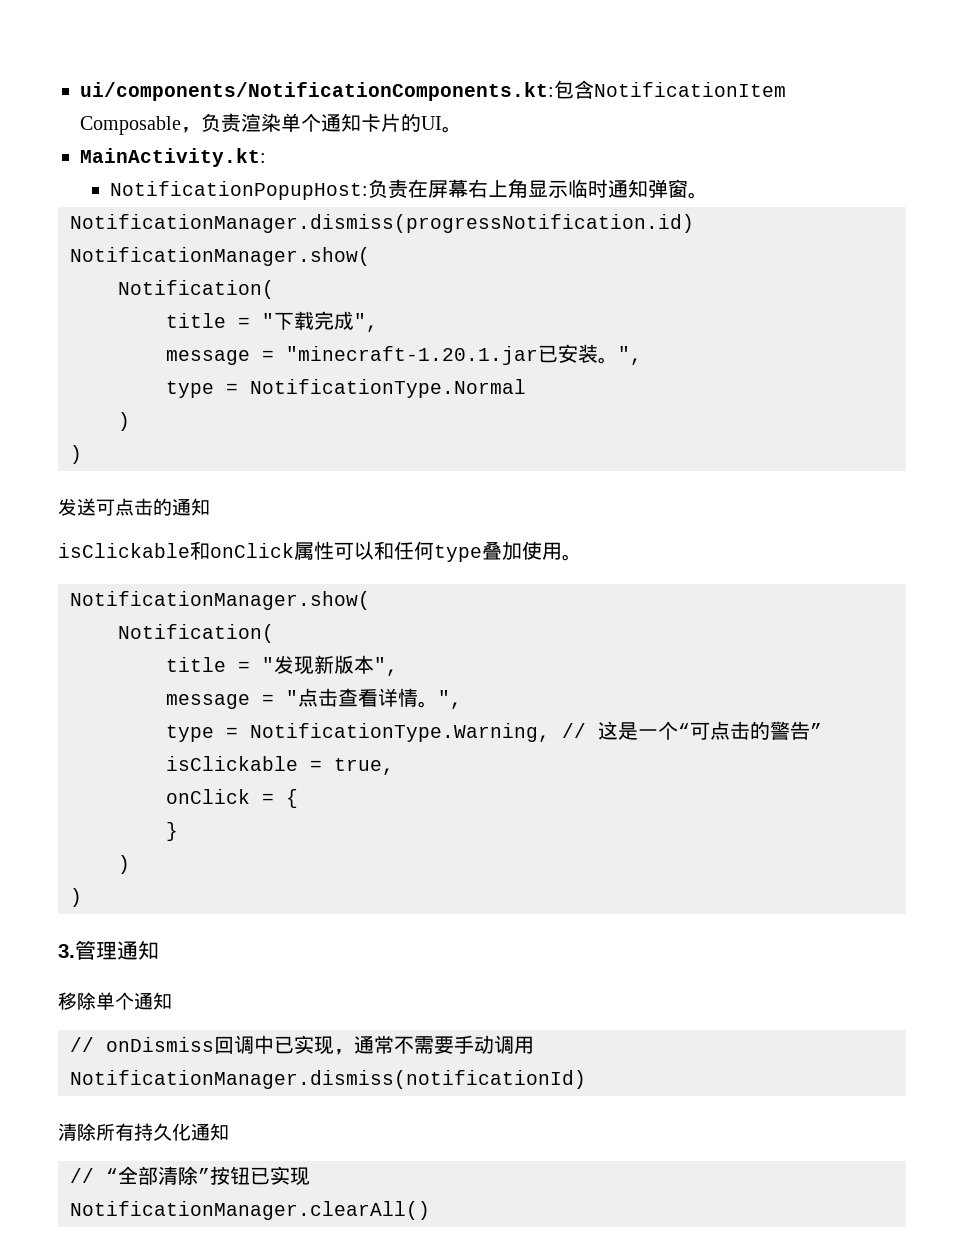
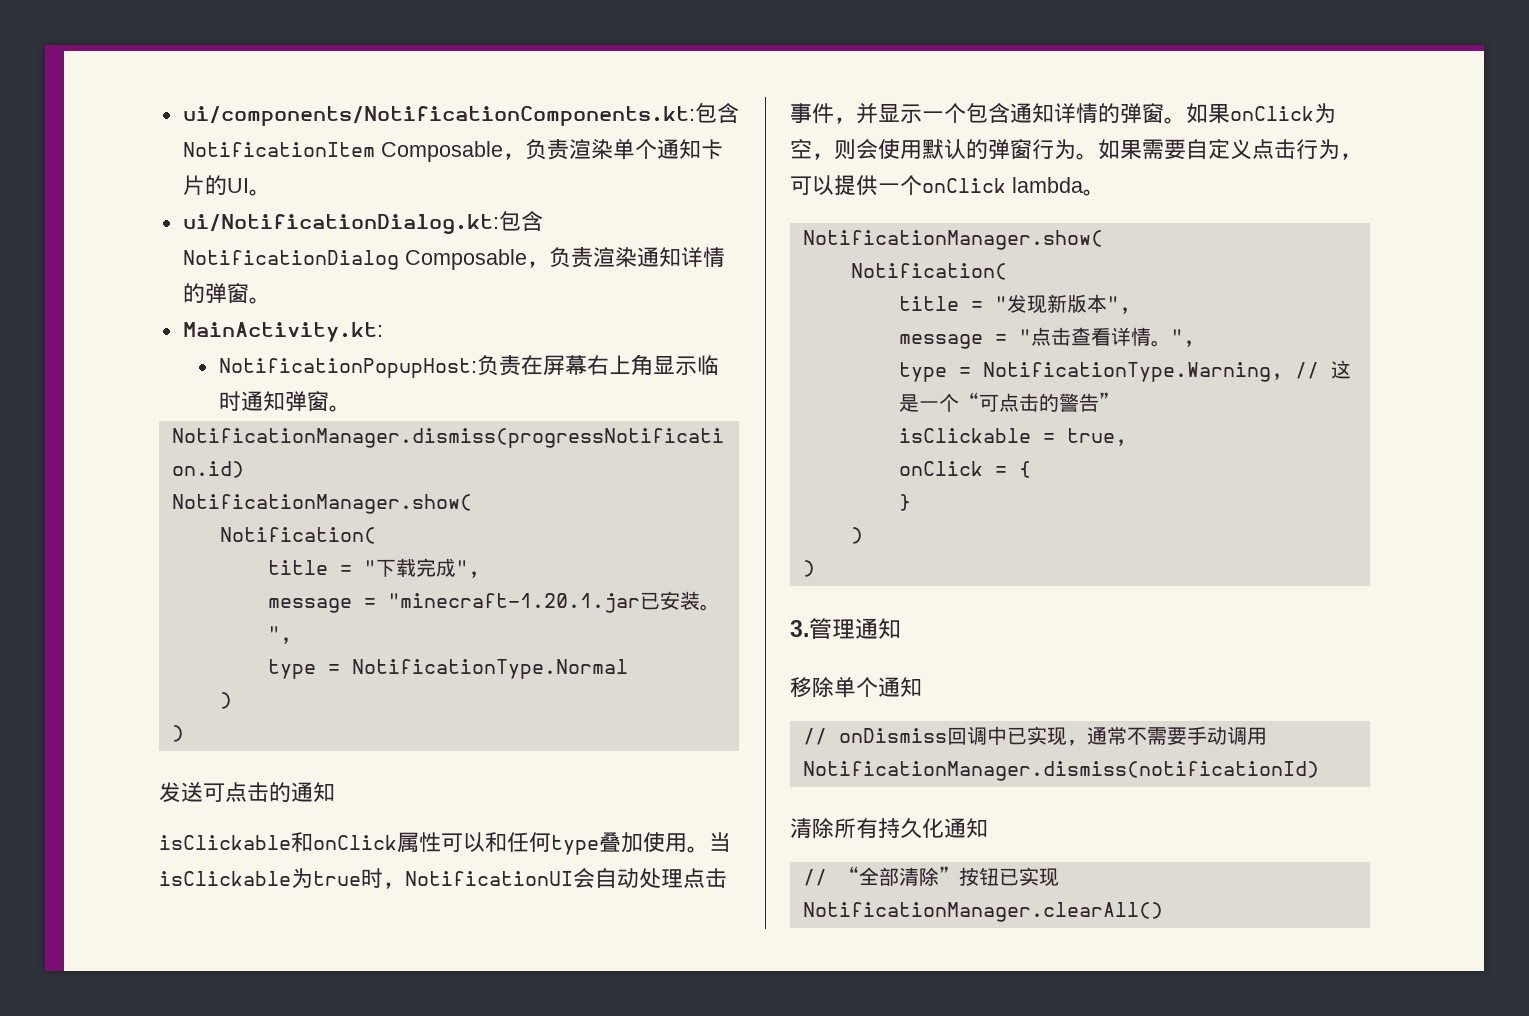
+ ui/NotificationDialog.kt:包含NotificationDialog Composable，负责渲染通知详情的弹窗。
+ 当isClickable为true时，NotificationUI会自动处理点击事件，并显示一个包含通知详情的弹窗。如果onClick为空，则会使用默认的弹窗行为。如果需要自定义点击行为，可以提供一个onClick lambda。

